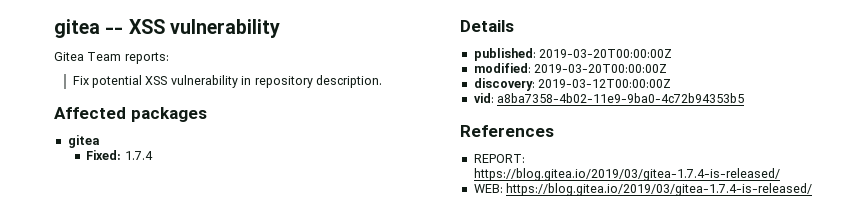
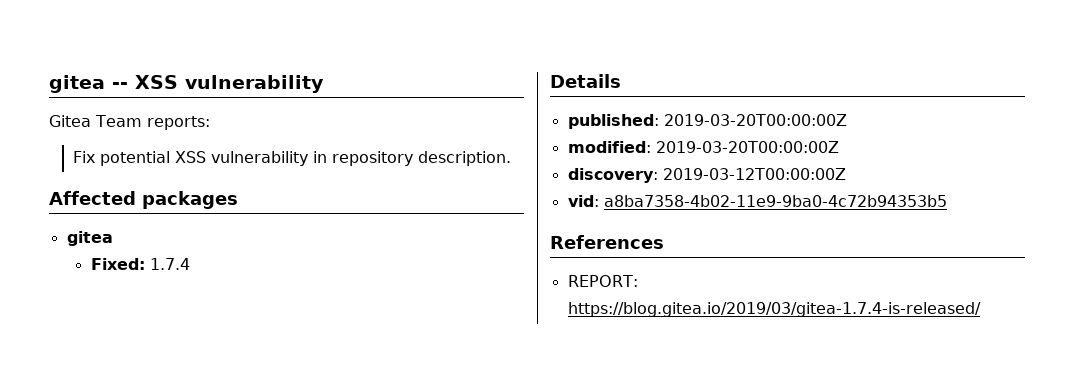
- WEB: https://blog.gitea.io/2019/03/gitea-1.7.4-is-released/

